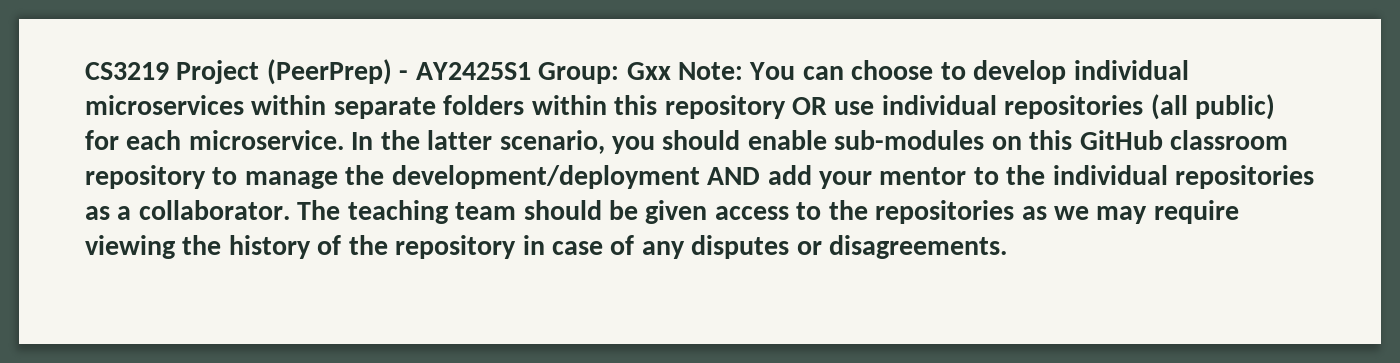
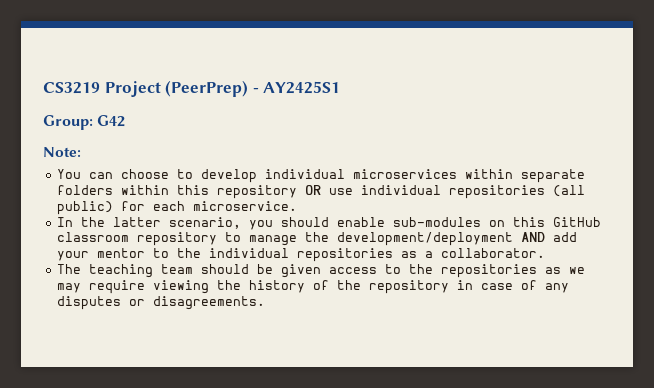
- CS3219 Project (PeerPrep) - AY2425S1 Group: Gxx Note: You can choose to develop individual microservices within separate folders within this repository OR use individual repositories (all public) for each microservice. In the latter scenario, you should enable sub-modules on this GitHub classroom repository to manage the development/deployment AND add your mentor to the individual repositories as a collaborator. The teaching team should be given access to the repositories as we may require viewing the history of the repository in case of any disputes or disagreements.
+ CS3219 Project (PeerPrep) - AY2425S1
+ Group: G42
+ Note:
+ You can choose to develop individual microservices within separate folders within this repository OR use individual repositories (all public) for each microservice.
+ In the latter scenario, you should enable sub-modules on this GitHub classroom repository to manage the development/deployment AND add your mentor to the individual repositories as a collaborator.
+ The teaching team should be given access to the repositories as we may require viewing the history of the repository in case of any disputes or disagreements.

